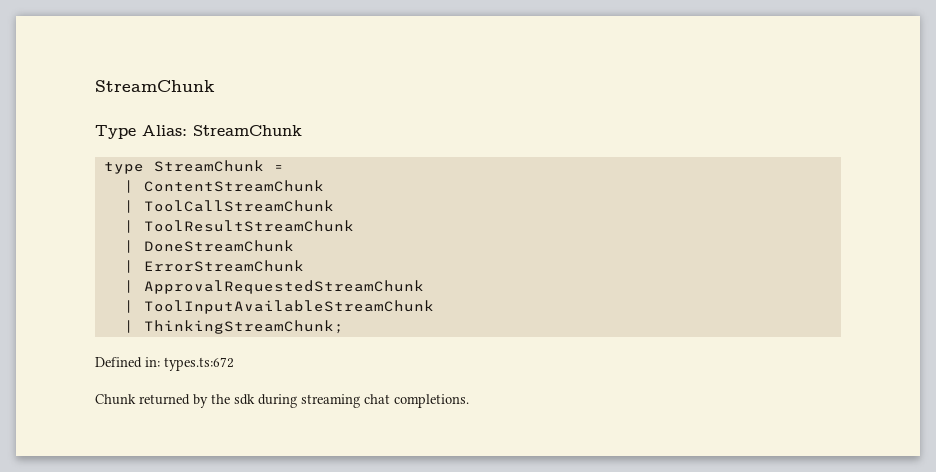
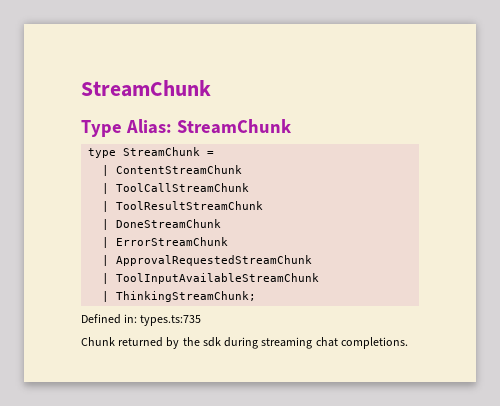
- Defined in: types.ts:672
+ Defined in: types.ts:735

